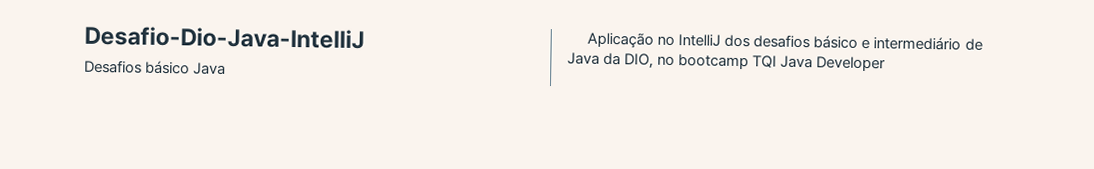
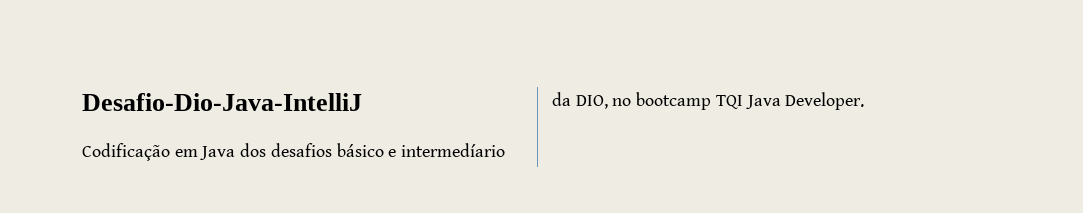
- Desafios básico Java
- Aplicação no IntelliJ dos desafios básico e intermediário de Java da DIO, no bootcamp TQI Java Developer
+ Codificação em Java dos desafios básico e intermedíario da DIO, no bootcamp TQI Java Developer.

